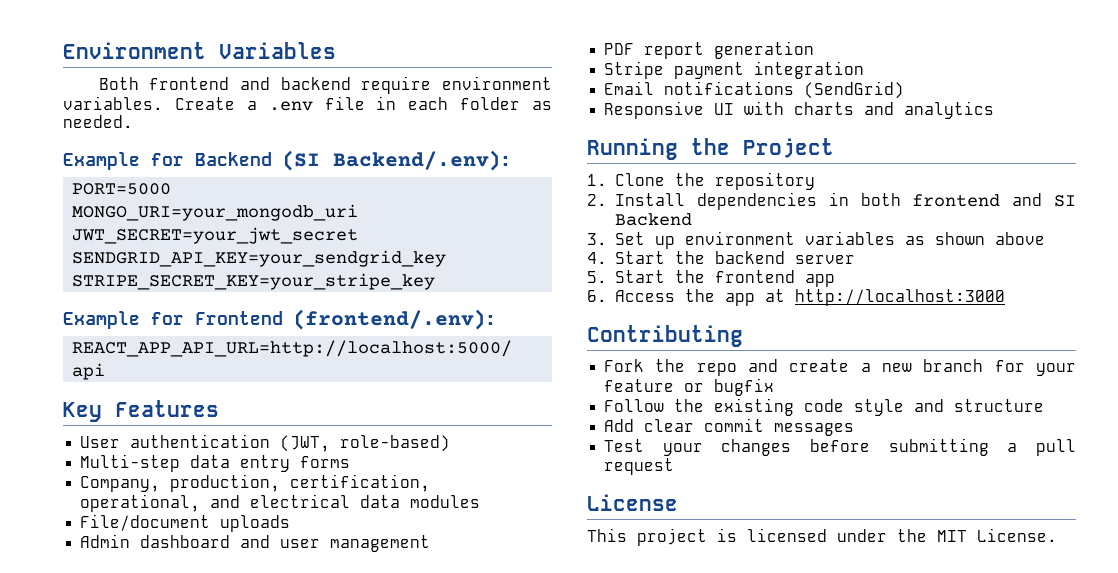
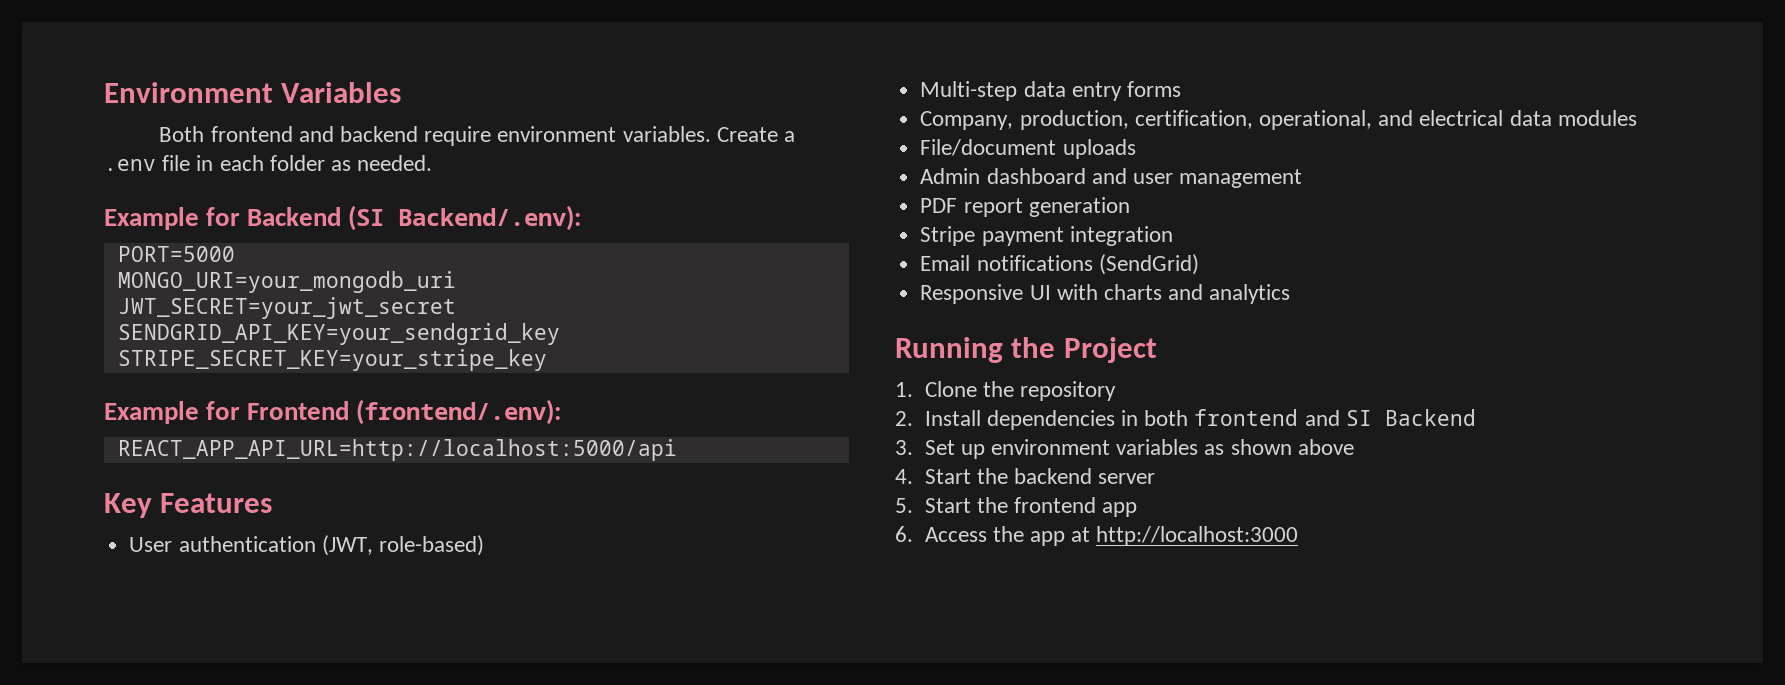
- Contributing
- Fork the repo and create a new branch for your feature or bugfix
- Follow the existing code style and structure
- Add clear commit messages
- Test your changes before submitting a pull request
- License
- This project is licensed under the MIT License.

